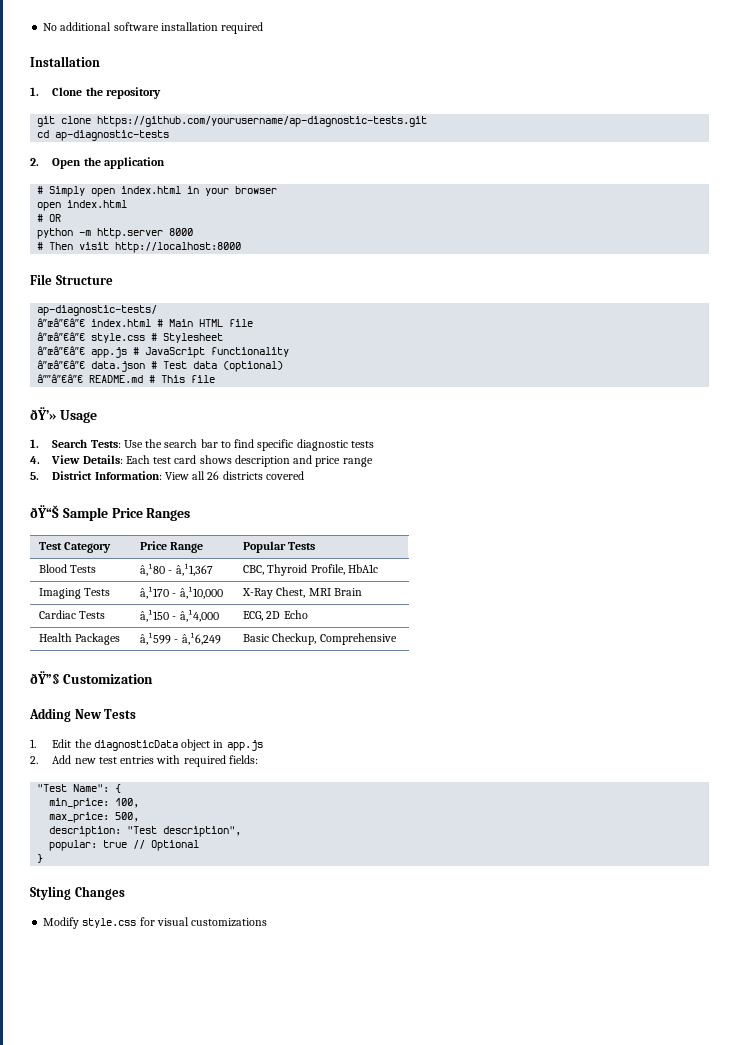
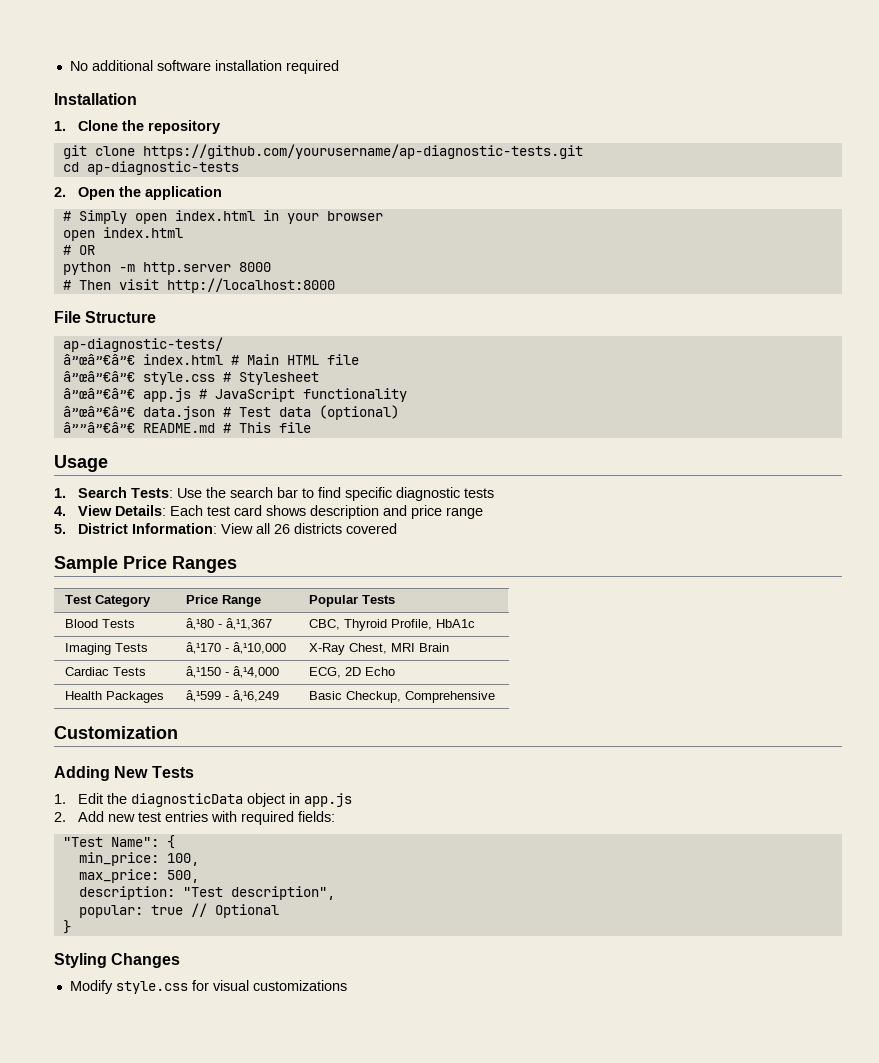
- ðŸ’» Usage
+ Usage
- ðŸ“Š Sample Price Ranges
+ Sample Price Ranges
- ðŸ”§ Customization
+ Customization

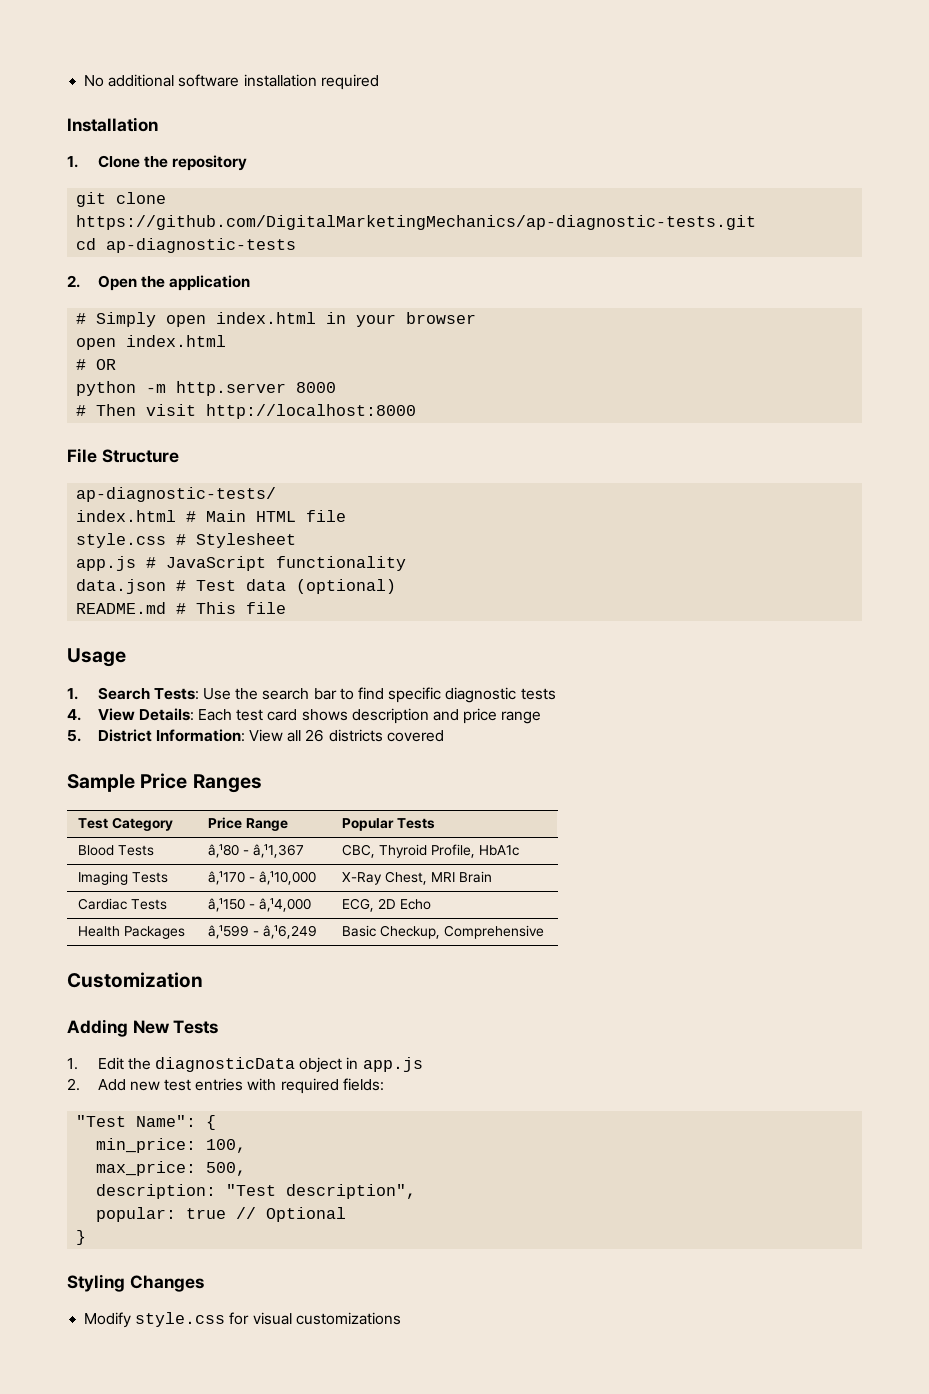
- git clone https://github.com/yourusername/ap-diagnostic-tests.git
+ git clone https://github.com/DigitalMarketingMechanics/ap-diagnostic-tests.git
- â”œâ”€â”€ index.html # Main HTML file
+ index.html # Main HTML file
- â”œâ”€â”€ style.css # Stylesheet
+ style.css # Stylesheet
- â”œâ”€â”€ app.js # JavaScript functionality
+ app.js # JavaScript functionality
- â”œâ”€â”€ data.json # Test data (optional)
+ data.json # Test data (optional)
- â””â”€â”€ README.md # This file
+ README.md # This file

